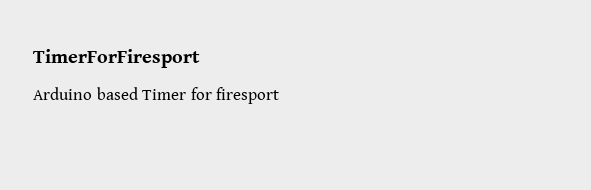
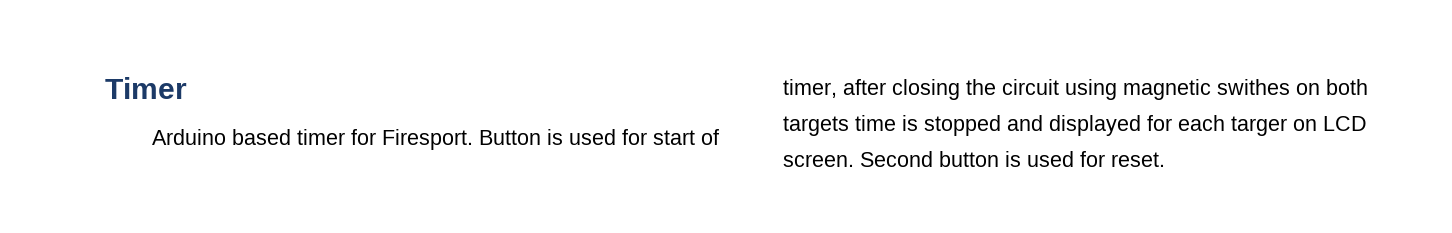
- TimerForFiresport
+ Timer
- Arduino based Timer for firesport
+ Arduino based timer for Firesport. Button is used for start of timer, after closing the circuit using magnetic swithes on both targets time is stopped and displayed for each targer on LCD screen. Second button is used for reset.

